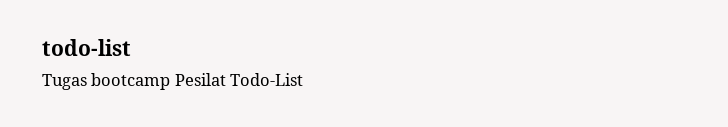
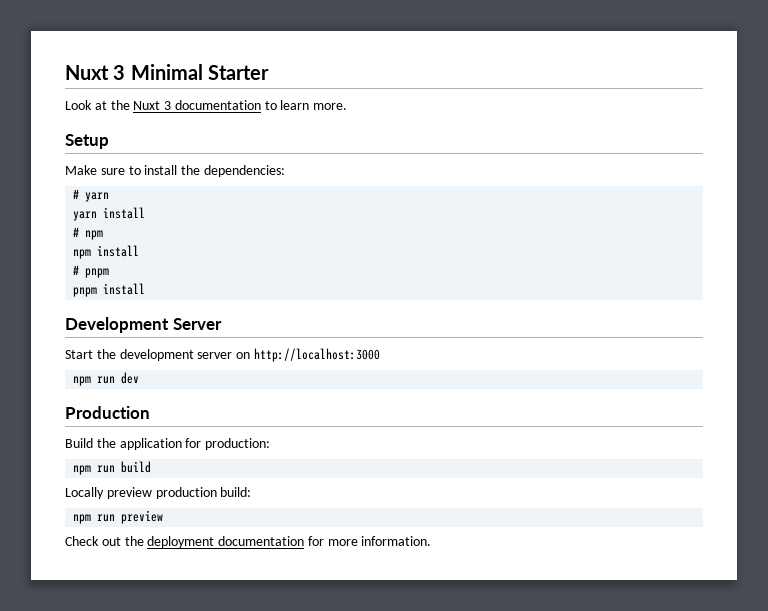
- todo-list
- Tugas bootcamp Pesilat Todo-List
+ Nuxt 3 Minimal Starter
+ Look at the Nuxt 3 documentation to learn more.
+ Setup
+ Make sure to install the dependencies:
+ # yarn
+ yarn install
+ # npm
+ npm install
+ # pnpm
+ pnpm install
+ Development Server
+ Start the development server on http://localhost:3000
+ npm run dev
+ Production
+ Build the application for production:
+ npm run build
+ Locally preview production build:
+ npm run preview
+ Check out the deployment documentation for more information.

